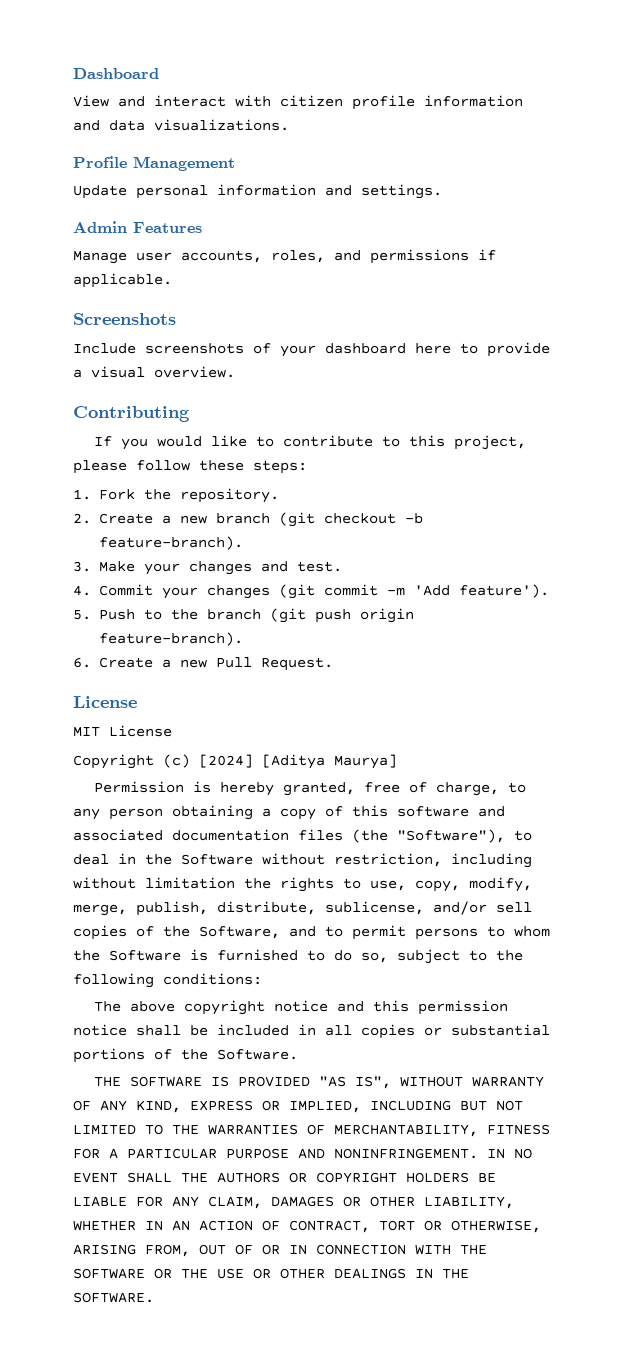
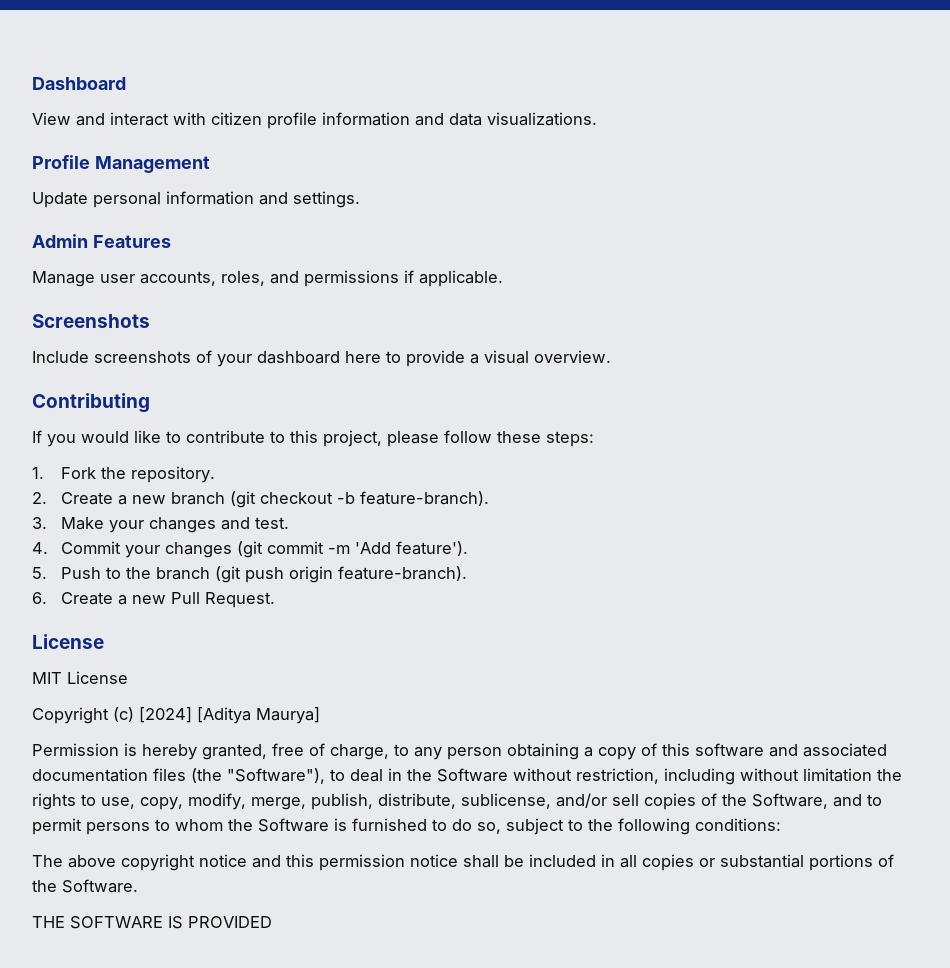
- THE SOFTWARE IS PROVIDED "AS IS", WITHOUT WARRANTY OF ANY KIND, EXPRESS OR IMPLIED, INCLUDING BUT NOT LIMITED TO THE WARRANTIES OF MERCHANTABILITY, FITNESS FOR A PARTICULAR PURPOSE AND NONINFRINGEMENT. IN NO EVENT SHALL THE AUTHORS OR COPYRIGHT HOLDERS BE LIABLE FOR ANY CLAIM, DAMAGES OR OTHER LIABILITY, WHETHER IN AN ACTION OF CONTRACT, TORT OR OTHERWISE, ARISING FROM, OUT OF OR IN CONNECTION WITH THE SOFTWARE OR THE USE OR OTHER DEALINGS IN THE SOFTWARE.
+ THE SOFTWARE IS PROVIDED

